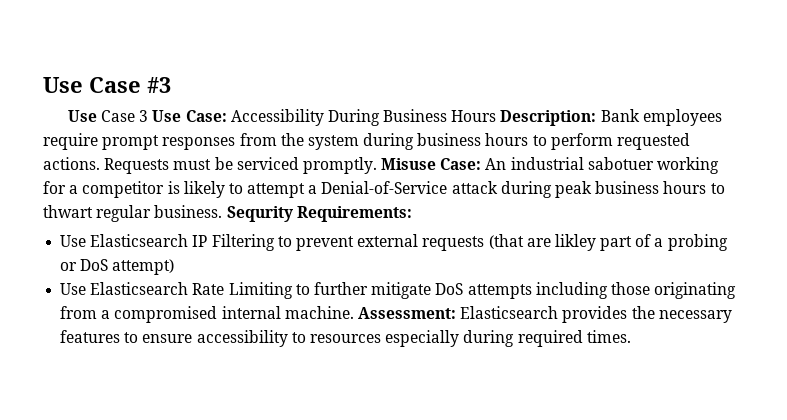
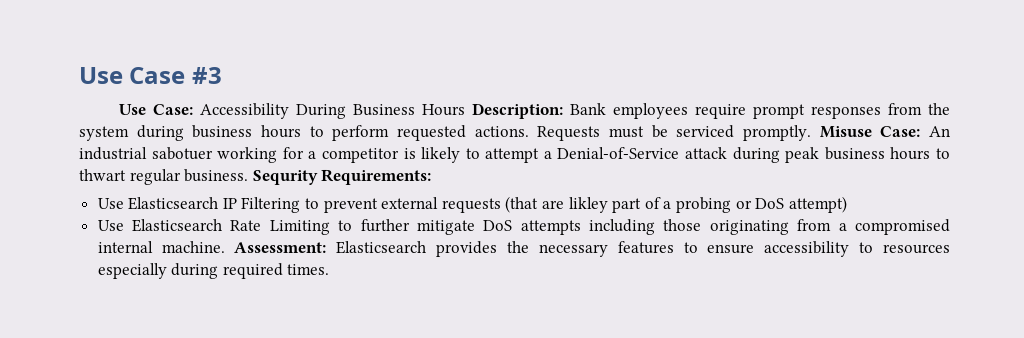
- Use Case 3 Use Case: Accessibility During Business Hours Description: Bank employees require prompt responses from the system during business hours to perform requested actions.
+ Use Case: Accessibility During Business Hours Description: Bank employees require prompt responses from the system during business hours to perform requested actions.

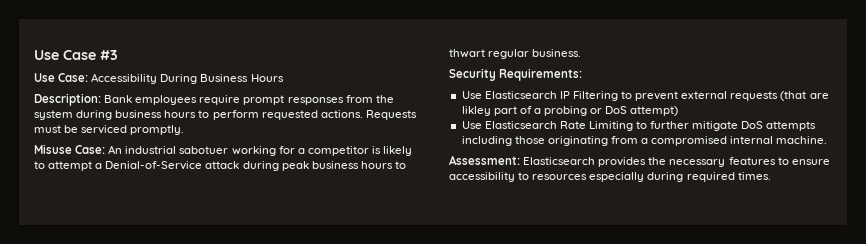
- Use Case: Accessibility During Business Hours Description: Bank employees require prompt responses from the system during business hours to perform requested actions.
+ Use Case: Accessibility During Business Hours
+ Description: Bank employees require prompt responses from the system during business hours to perform requested actions.
- Requests must be serviced promptly. Misuse Case: An industrial sabotuer working for a competitor is likely to attempt a Denial-of-Service attack during peak business hours to thwart regular business. Sequrity Requirements:
+ Requests must be serviced promptly.
+ Misuse Case: An industrial sabotuer working for a competitor is likely to attempt a Denial-of-Service attack during peak business hours to thwart regular business.
+ Security Requirements:
- Use Elasticsearch Rate Limiting to further mitigate DoS attempts including those originating from a compromised internal machine. Assessment: Elasticsearch provides the necessary features to ensure accessibility to resources especially during required times.
+ Use Elasticsearch Rate Limiting to further mitigate DoS attempts including those originating from a compromised internal machine.
+ Assessment: Elasticsearch provides the necessary features to ensure accessibility to resources especially during required times.

